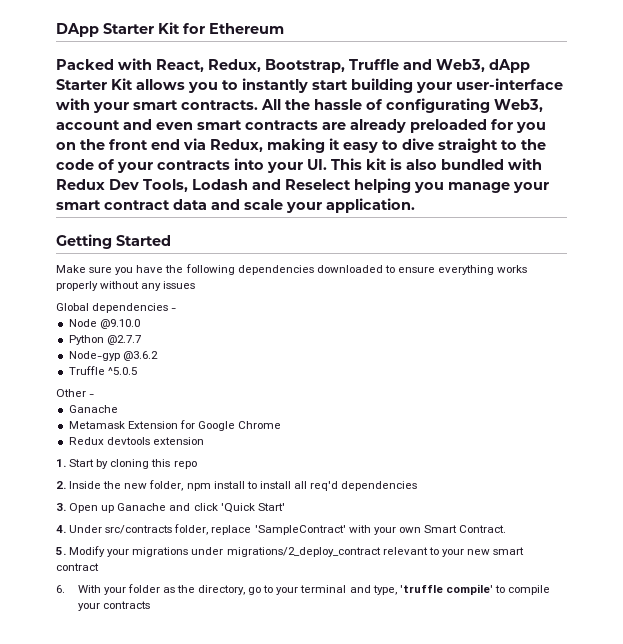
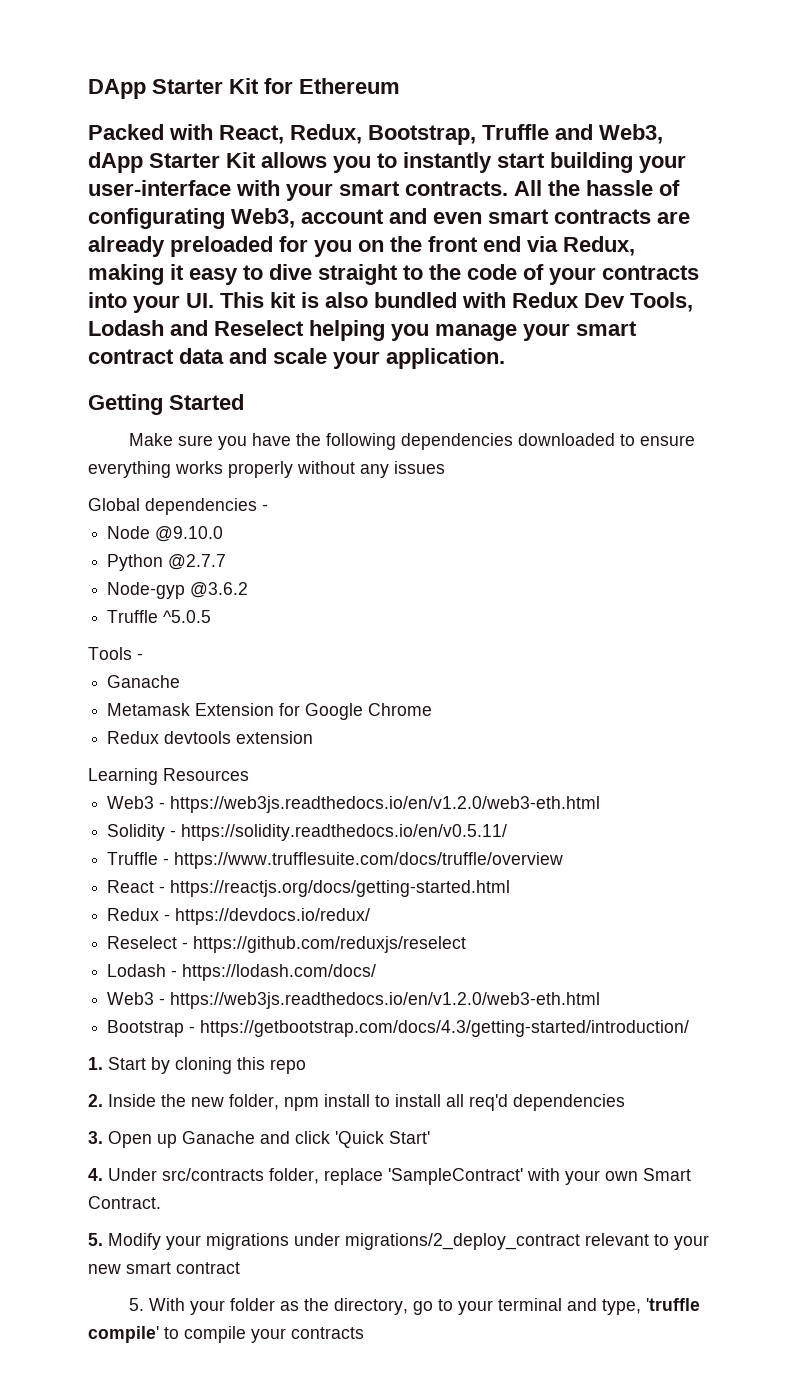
- Other -
+ Tools -
+ Learning Resources
+ Web3 - https://web3js.readthedocs.io/en/v1.2.0/web3-eth.html
+ Solidity - https://solidity.readthedocs.io/en/v0.5.11/
+ Truffle - https://www.trufflesuite.com/docs/truffle/overview
+ React - https://reactjs.org/docs/getting-started.html
+ Redux - https://devdocs.io/redux/
+ Reselect - https://github.com/reduxjs/reselect
+ Lodash - https://lodash.com/docs/
+ Web3 - https://web3js.readthedocs.io/en/v1.2.0/web3-eth.html
+ Bootstrap - https://getbootstrap.com/docs/4.3/getting-started/introduction/
- 6. With your folder as the directory, go to your terminal and type, 'truffle compile' to compile your contracts
+ 5. With your folder as the directory, go to your terminal and type, 'truffle compile' to compile your contracts

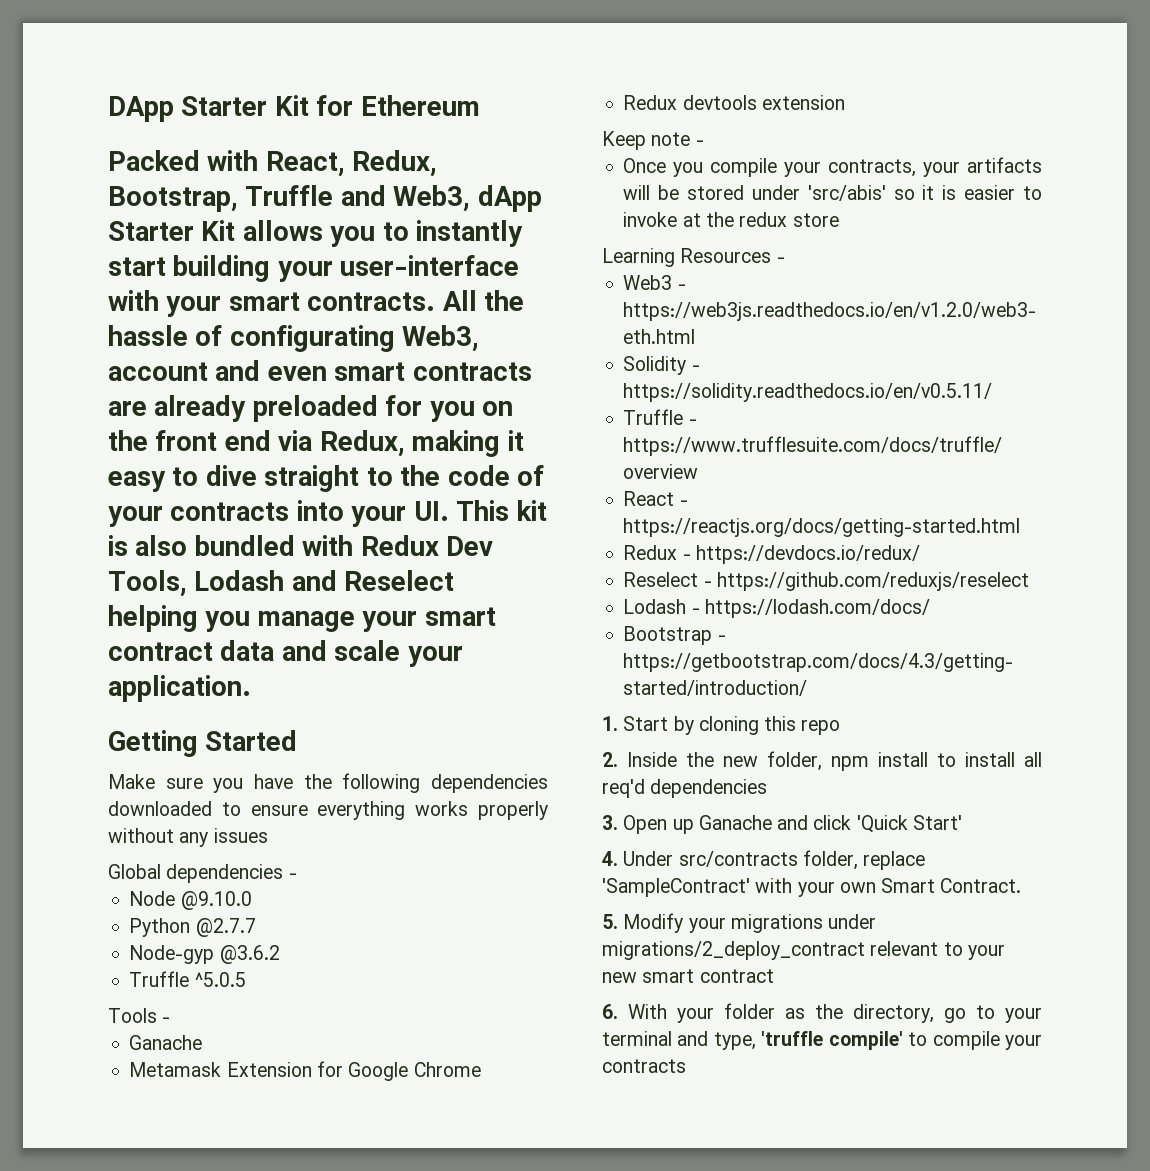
+ Keep note -
+ Once you compile your contracts, your artifacts will be stored under 'src/abis' so it is easier to invoke at the redux store
- Learning Resources
+ Learning Resources -
  Lodash - https://lodash.com/docs/
- Web3 - https://web3js.readthedocs.io/en/v1.2.0/web3-eth.html
- 5. With your folder as the directory, go to your terminal and type, 'truffle compile' to compile your contracts
+ 6. With your folder as the directory, go to your terminal and type, 'truffle compile' to compile your contracts

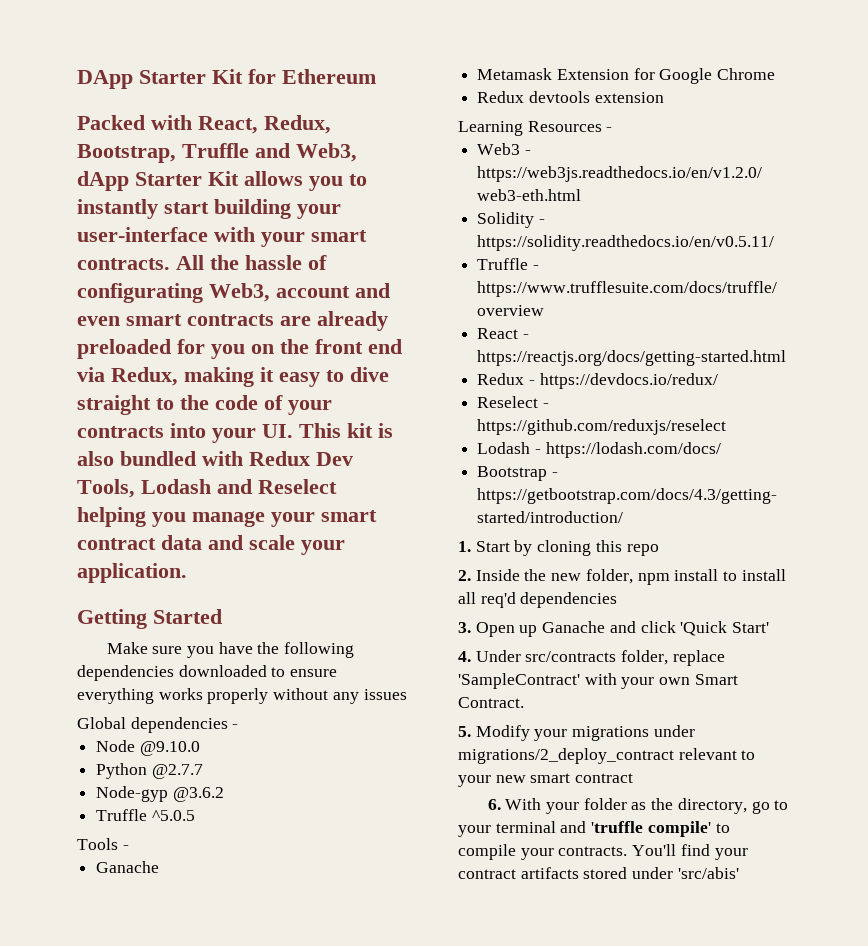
- Keep note -
- Once you compile your contracts, your artifacts will be stored under 'src/abis' so it is easier to invoke at the redux store
- 6. With your folder as the directory, go to your terminal and type, 'truffle compile' to compile your contracts
+ 6. With your folder as the directory, go to your terminal and 'truffle compile' to compile your contracts. You'll find your contract artifacts stored under 'src/abis'

